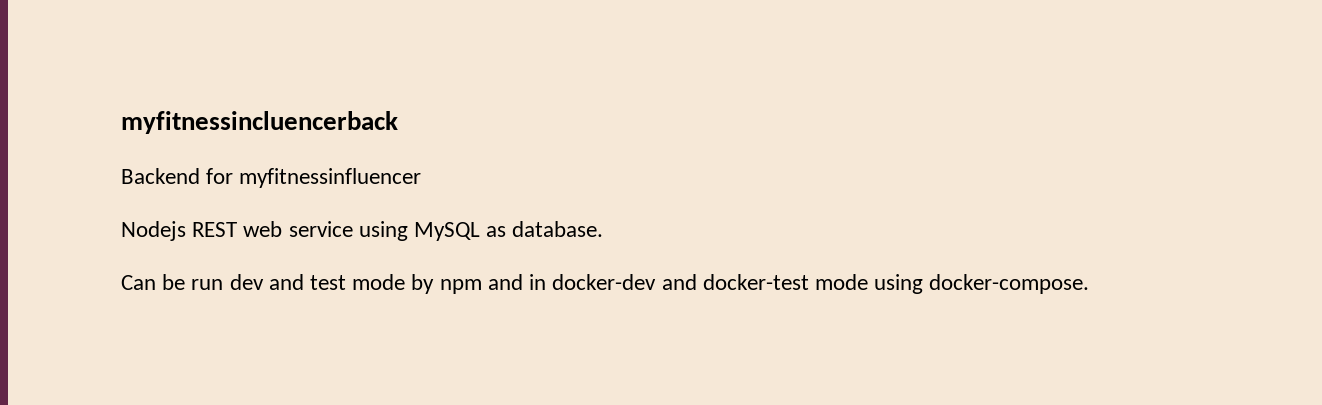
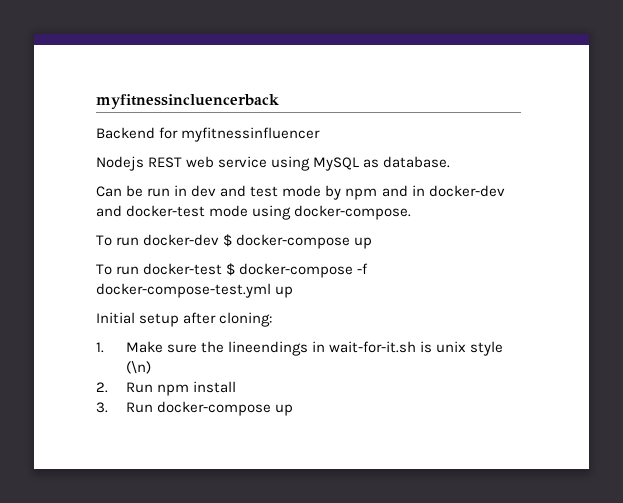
- Can be run dev and test mode by npm and in docker-dev and docker-test mode using docker-compose.
+ Can be run in dev and test mode by npm and in docker-dev and docker-test mode using docker-compose.
+ To run docker-dev $ docker-compose up
+ To run docker-test $ docker-compose -f docker-compose-test.yml up
+ Initial setup after cloning:
+ 1. Make sure the lineendings in wait-for-it.sh is unix style (\n)
+ 2. Run npm install
+ 3. Run docker-compose up

